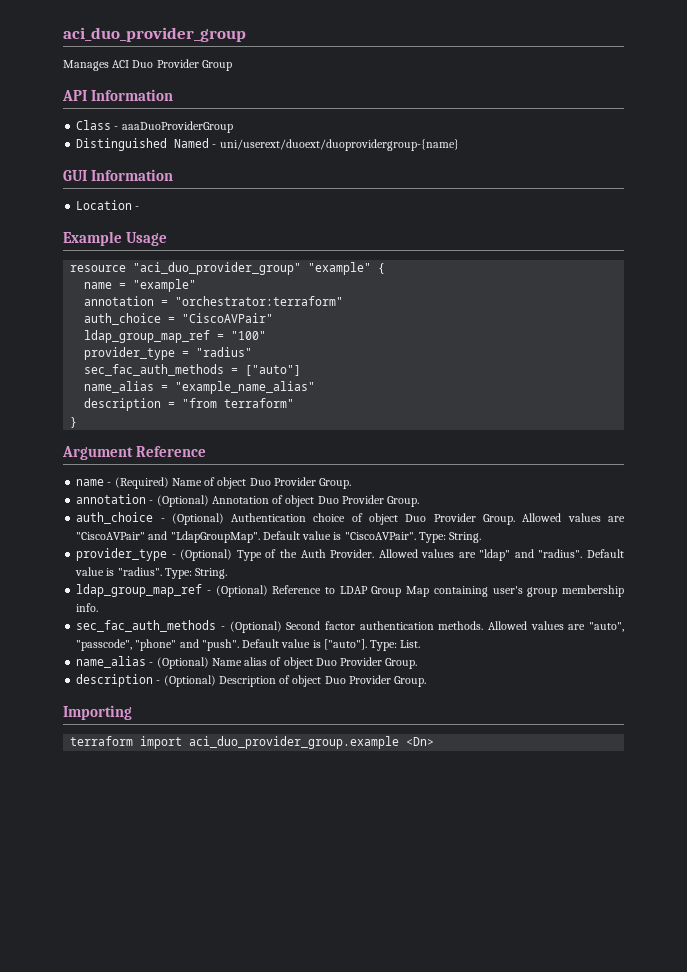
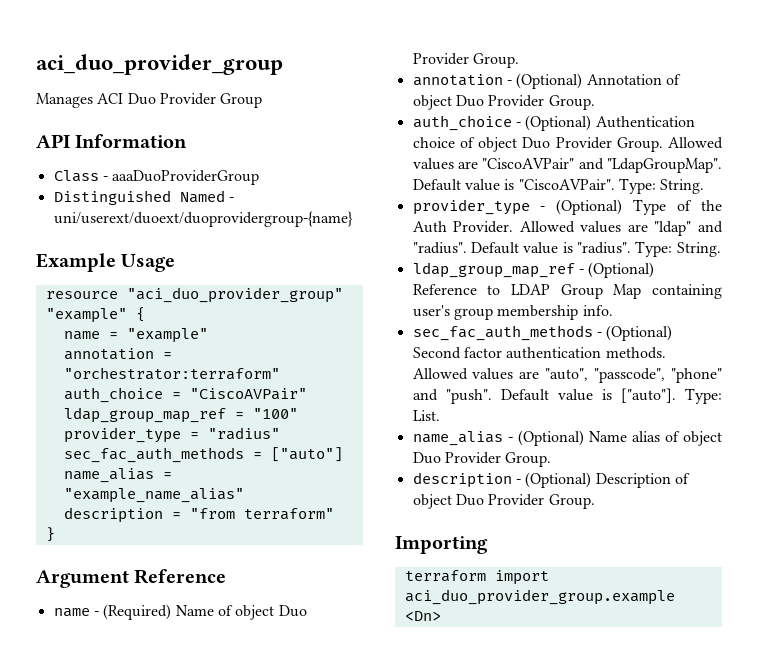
- GUI Information
- Location -

